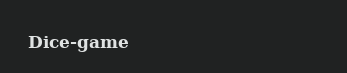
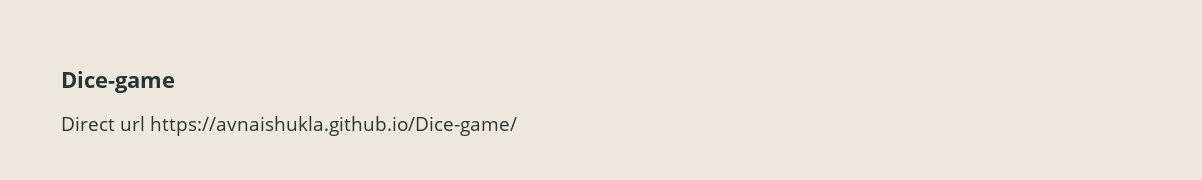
+ Direct url https://avnaishukla.github.io/Dice-game/

